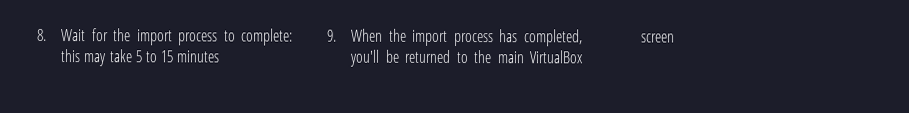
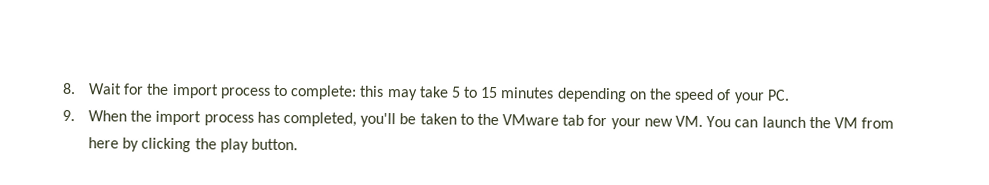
- 8. Wait for the import process to complete: this may take 5 to 15 minutes
+ 8. Wait for the import process to complete: this may take 5 to 15 minutes depending on the speed of your PC.
- 9. When the import process has completed, you'll be returned to the main VirtualBox screen
+ 9. When the import process has completed, you'll be taken to the VMware tab for your new VM. You can launch the VM from here by clicking the play button.

